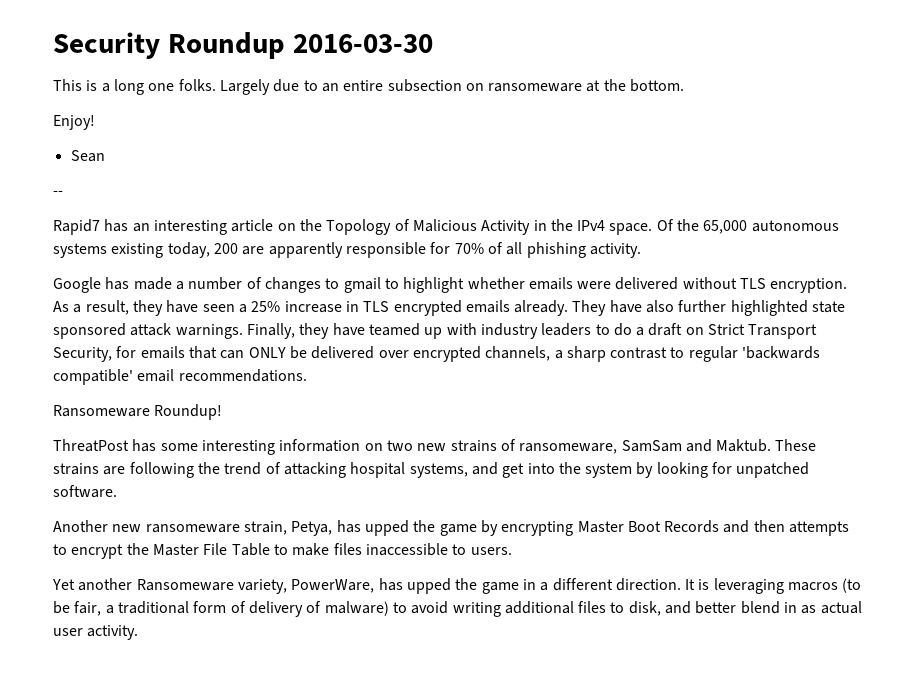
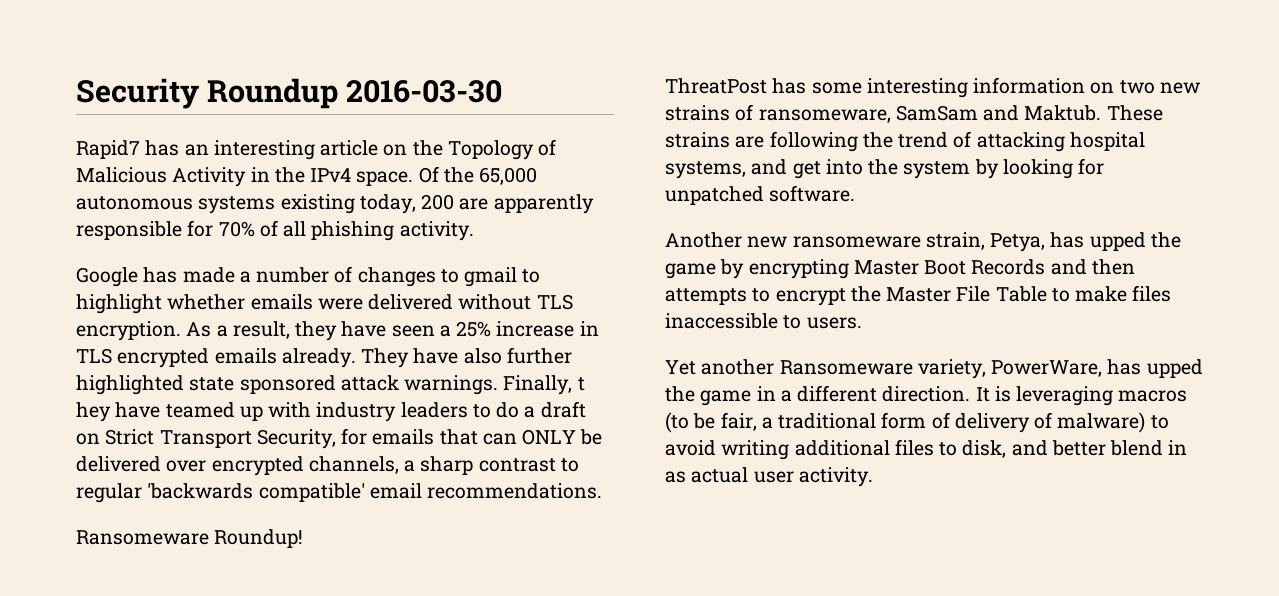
- This is a long one folks. Largely due to an entire subsection on ransomeware at the bottom.
- Enjoy!
- Sean
- --
- Finally, they have teamed up with industry leaders to do a draft on Strict Transport Security, for emails that can ONLY be delivered over encrypted channels, a sharp contrast to regular 'backwards compatible' email recommendations.
+ Finally, t hey have teamed up with industry leaders to do a draft on Strict Transport Security, for emails that can ONLY be delivered over encrypted channels, a sharp contrast to regular 'backwards compatible' email recommendations.

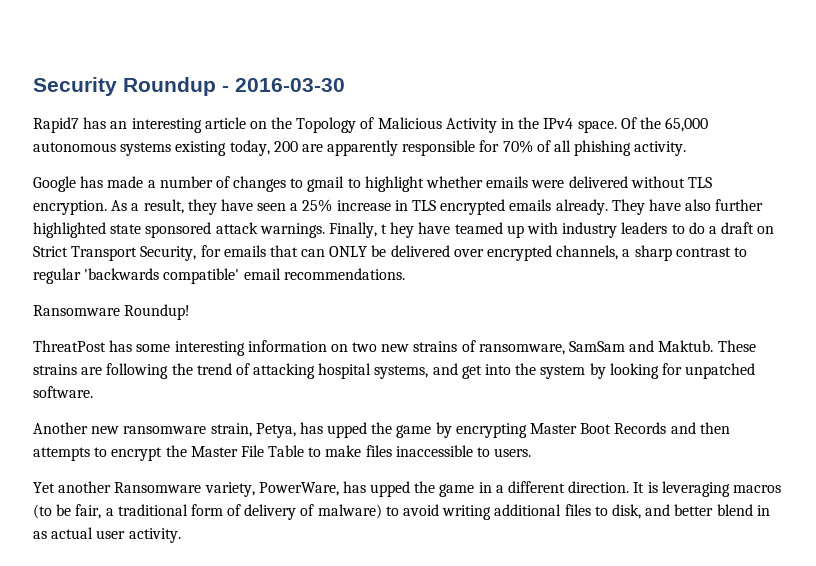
- Security Roundup 2016-03-30
+ Security Roundup - 2016-03-30
- Ransomeware Roundup!
+ Ransomware Roundup!
- ThreatPost has some interesting information on two new strains of ransomeware, SamSam and Maktub.
+ ThreatPost has some interesting information on two new strains of ransomware, SamSam and Maktub.
- Another new ransomeware strain, Petya, has upped the game by encrypting Master Boot Records and then attempts to encrypt the Master File Table to make files inaccessible to users.
+ Another new ransomware strain, Petya, has upped the game by encrypting Master Boot Records and then attempts to encrypt the Master File Table to make files inaccessible to users.
- Yet another Ransomeware variety, PowerWare, has upped the game in a different direction.
+ Yet another Ransomware variety, PowerWare, has upped the game in a different direction.

